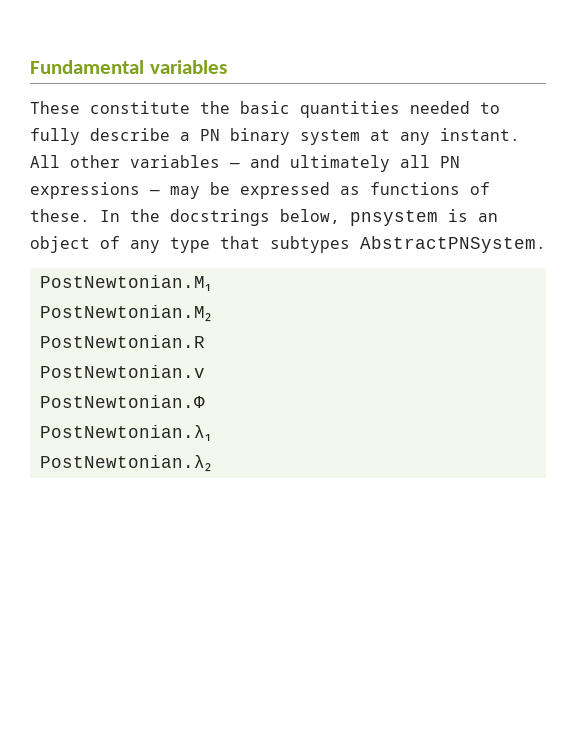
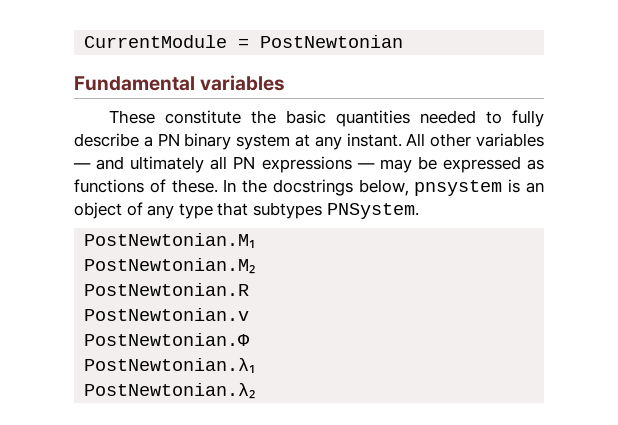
+ CurrentModule = PostNewtonian
- In the docstrings below, pnsystem is an object of any type that subtypes AbstractPNSystem.
+ In the docstrings below, pnsystem is an object of any type that subtypes PNSystem.

